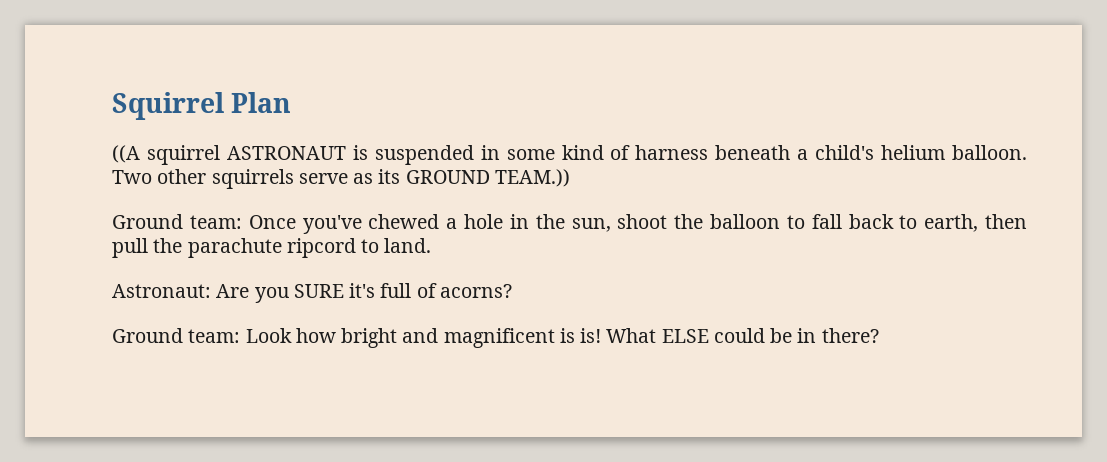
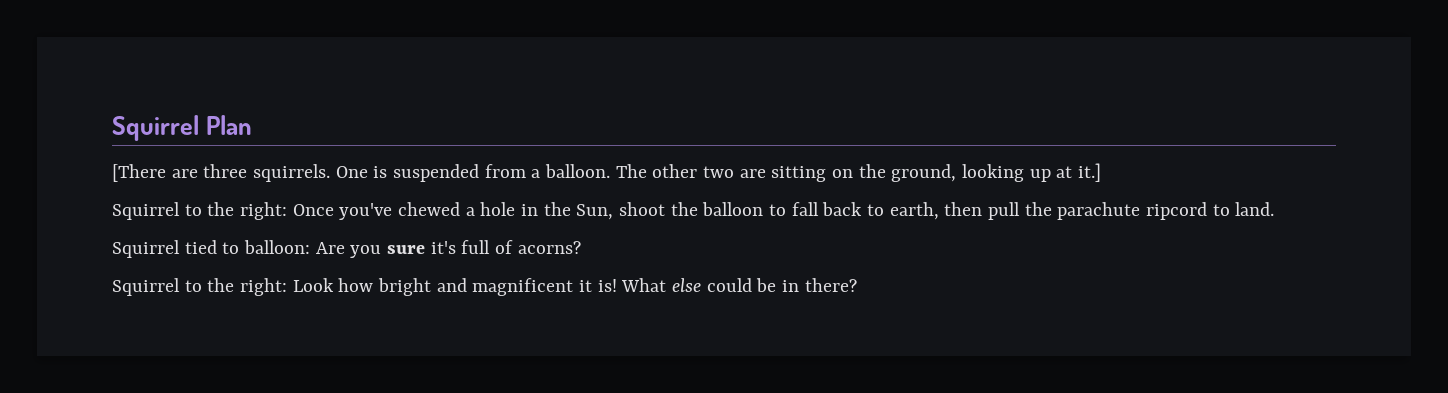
- ((A squirrel ASTRONAUT is suspended in some kind of harness beneath a child's helium balloon. Two other squirrels serve as its GROUND TEAM.))
- Ground team: Once you've chewed a hole in the sun, shoot the balloon to fall back to earth, then pull the parachute ripcord to land.
+ [There are three squirrels. One is suspended from a balloon. The other two are sitting on the ground, looking up at it.]
+ Squirrel to the right: Once you've chewed a hole in the Sun, shoot the balloon to fall back to earth, then pull the parachute ripcord to land.
- Astronaut: Are you SURE it's full of acorns?
+ Squirrel tied to balloon: Are you sure it's full of acorns?
- Ground team: Look how bright and magnificent is is!
+ Squirrel to the right: Look how bright and magnificent it is!
- What ELSE could be in there?
+ What else could be in there?

